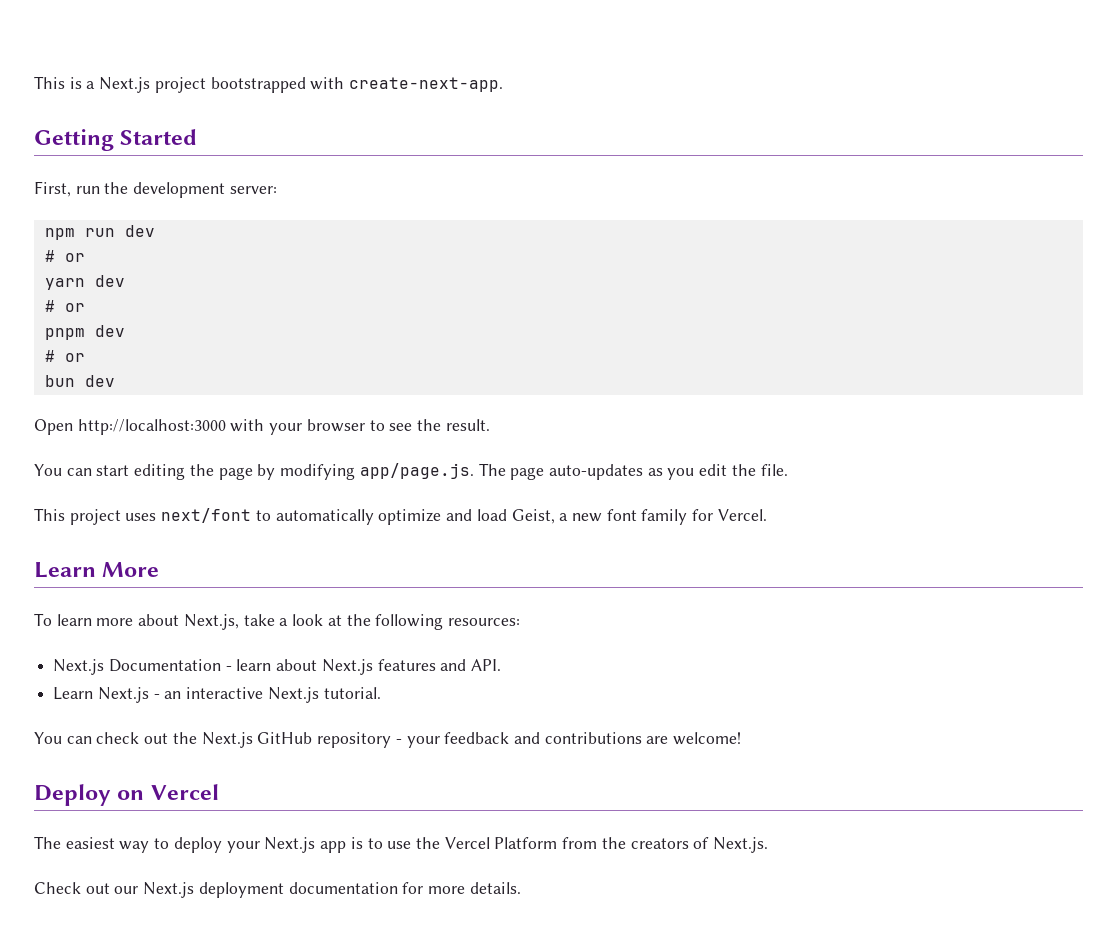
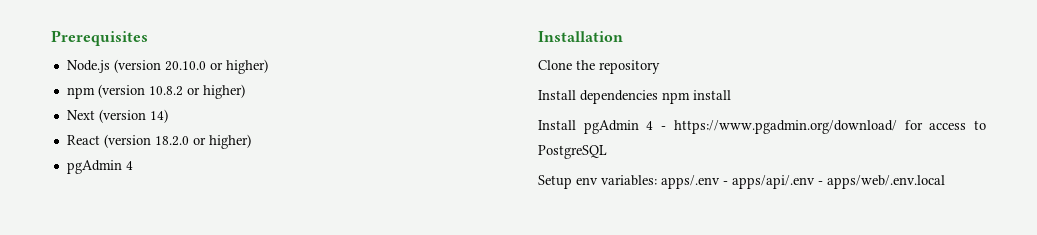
- This is a Next.js project bootstrapped with create-next-app.
- Getting Started
- First, run the development server:
- npm run dev
- # or
- yarn dev
- # or
- pnpm dev
- # or
- bun dev
- Open http://localhost:3000 with your browser to see the result.
- You can start editing the page by modifying app/page.js. The page auto-updates as you edit the file.
- This project uses next/font to automatically optimize and load Geist, a new font family for Vercel.
- Learn More
- To learn more about Next.js, take a look at the following resources:
- Next.js Documentation - learn about Next.js features and API.
- Learn Next.js - an interactive Next.js tutorial.
- You can check out the Next.js GitHub repository - your feedback and contributions are welcome!
- Deploy on Vercel
- The easiest way to deploy your Next.js app is to use the Vercel Platform from the creators of Next.js.
- Check out our Next.js deployment documentation for more details.
+ Prerequisites
+ Node.js (version 20.10.0 or higher)
+ npm (version 10.8.2 or higher)
+ Next (version 14)
+ React (version 18.2.0 or higher)
+ pgAdmin 4
+ Installation
+ Clone the repository
+ Install dependencies npm install
+ Install pgAdmin 4 - https://www.pgadmin.org/download/ for access to PostgreSQL
+ Setup env variables: apps/.env - apps/api/.env - apps/web/.env.local

